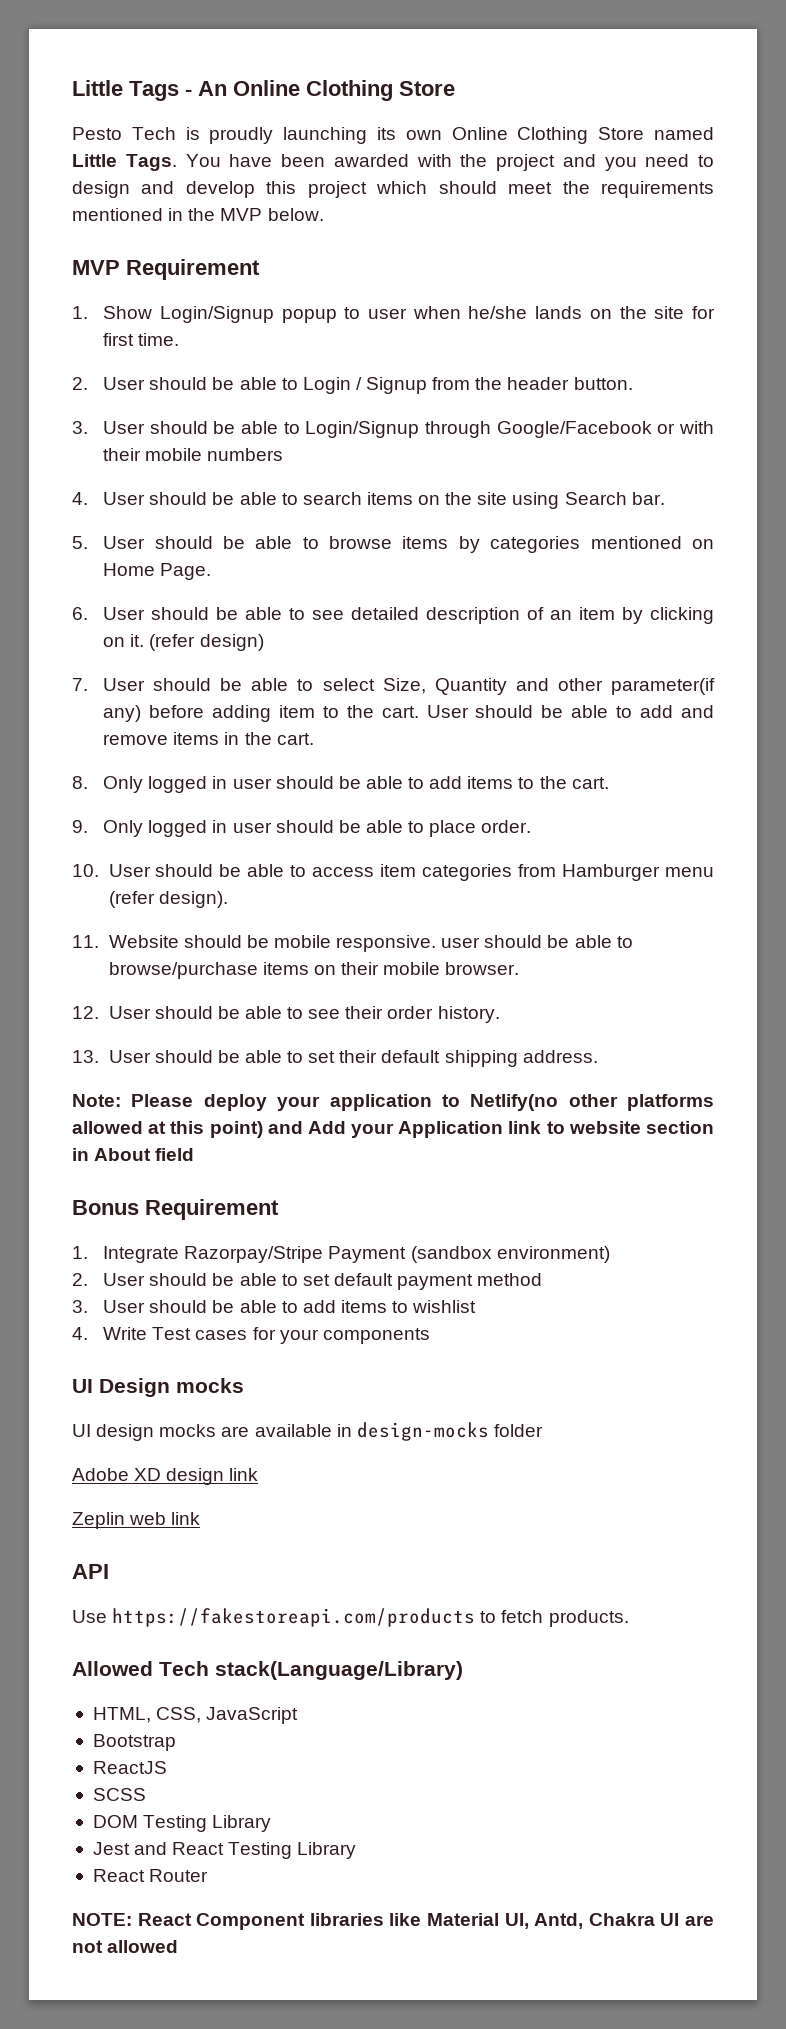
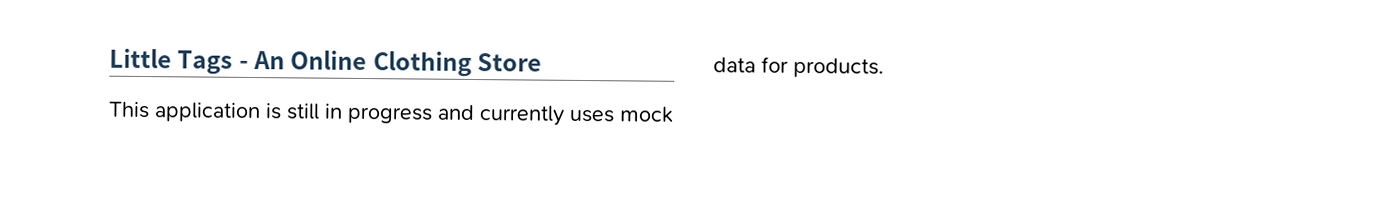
- Pesto Tech is proudly launching its own Online Clothing Store named Little Tags. You have been awarded with the project and you need to design and develop this project which should meet the requirements mentioned in the MVP below.
- MVP Requirement
- 1. Show Login/Signup popup to user when he/she lands on the site for first time.
- 2. User should be able to Login / Signup from the header button.
- 3. User should be able to Login/Signup through Google/Facebook or with their mobile numbers
- 4. User should be able to search items on the site using Search bar.
- 5. User should be able to browse items by categories mentioned on Home Page.
- 6. User should be able to see detailed description of an item by clicking on it. (refer design)
- 7. User should be able to select Size, Quantity and other parameter(if any) before adding item to the cart. User should be able to add and remove items in the cart.
- 8. Only logged in user should be able to add items to the cart.
- 9. Only logged in user should be able to place order.
- 10. User should be able to access item categories from Hamburger menu (refer design).
- 11. Website should be mobile responsive. user should be able to browse/purchase items on their mobile browser.
- 12. User should be able to see their order history.
- 13. User should be able to set their default shipping address.
- Note: Please deploy your application to Netlify(no other platforms allowed at this point) and Add your Application link to website section in About field
- Bonus Requirement
- 1. Integrate Razorpay/Stripe Payment (sandbox environment)
- 2. User should be able to set default payment method
- 3. User should be able to add items to wishlist
- 4. Write Test cases for your components
- UI Design mocks
- UI design mocks are available in design-mocks folder
- Adobe XD design link
- Zeplin web link
- API
- Use https://fakestoreapi.com/products to fetch products.
- Allowed Tech stack(Language/Library)
- HTML, CSS, JavaScript
- Bootstrap
- ReactJS
- SCSS
- DOM Testing Library
- Jest and React Testing Library
- React Router
- NOTE: React Component libraries like Material UI, Antd, Chakra UI are not allowed
+ This application is still in progress and currently uses mock data for products.

